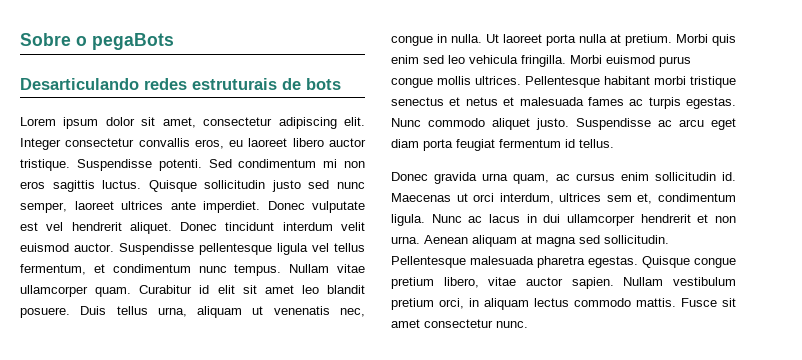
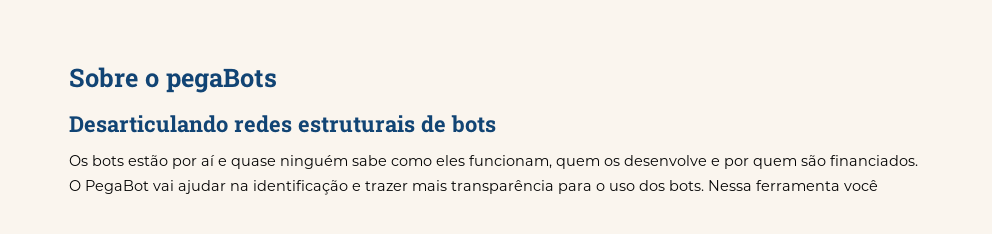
- Lorem ipsum dolor sit amet, consectetur adipiscing elit. Integer consectetur convallis eros, eu laoreet libero auctor tristique. Suspendisse potenti. Sed condimentum mi non eros sagittis luctus. Quisque sollicitudin justo sed nunc semper, laoreet ultrices ante imperdiet. Donec vulputate est vel hendrerit aliquet. Donec tincidunt interdum velit euismod auctor. Suspendisse pellentesque ligula vel tellus fermentum, et condimentum nunc tempus. Nullam vitae ullamcorper quam. Curabitur id elit sit amet leo blandit posuere. Duis tellus urna, aliquam ut venenatis nec, congue in nulla. Ut laoreet porta nulla at pretium. Morbi quis enim sed leo vehicula fringilla. Morbi euismod purus congue mollis ultrices. Pellentesque habitant morbi tristique senectus et netus et malesuada fames ac turpis egestas. Nunc commodo aliquet justo. Suspendisse ac arcu eget diam porta feugiat fermentum id tellus.
- Donec gravida urna quam, ac cursus enim sollicitudin id. Maecenas ut orci interdum, ultrices sem et, condimentum ligula. Nunc ac lacus in dui ullamcorper hendrerit et non urna. Aenean aliquam at magna sed sollicitudin. Pellentesque malesuada pharetra egestas. Quisque congue pretium libero, vitae auctor sapien. Nullam vestibulum pretium orci, in aliquam lectus commodo mattis. Fusce sit amet consectetur nunc.
+ Os bots estão por aí e quase ninguém sabe como eles funcionam, quem os desenvolve e por quem são financiados. O PegaBot vai ajudar na identificação e trazer mais transparência para o uso dos bots. Nessa ferramenta você

